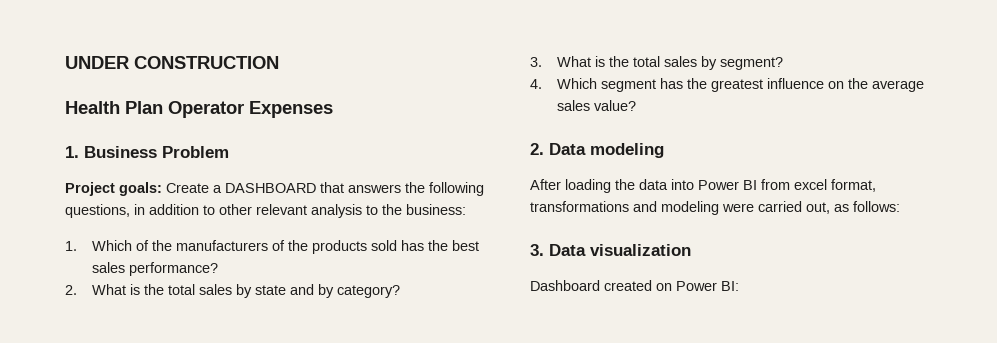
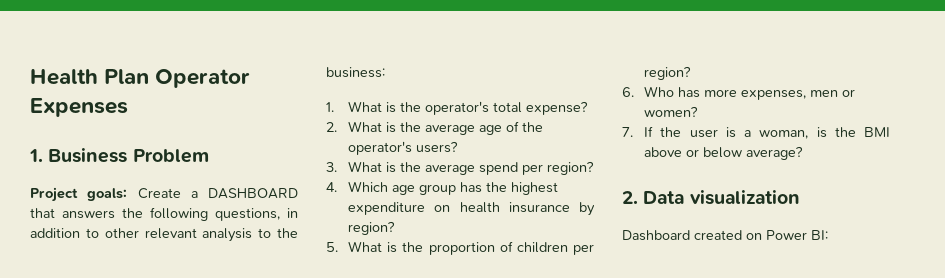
- UNDER CONSTRUCTION
- 1. Which of the manufacturers of the products sold has the best sales performance?
- 2. What is the total sales by state and by category?
- 3. What is the total sales by segment?
- 4. Which segment has the greatest influence on the average sales value?
- 2. Data modeling
- After loading the data into Power BI from excel format, transformations and modeling were carried out, as follows:
- 3. Data visualization
+ 1. What is the operator's total expense?
+ 2. What is the average age of the operator's users?
+ 3. What is the average spend per region?
+ 4. Which age group has the highest expenditure on health insurance by region?
+ 5. What is the proportion of children per region?
+ 6. Who has more expenses, men or women?
+ 7. If the user is a woman, is the BMI above or below average?
+ 2. Data visualization

